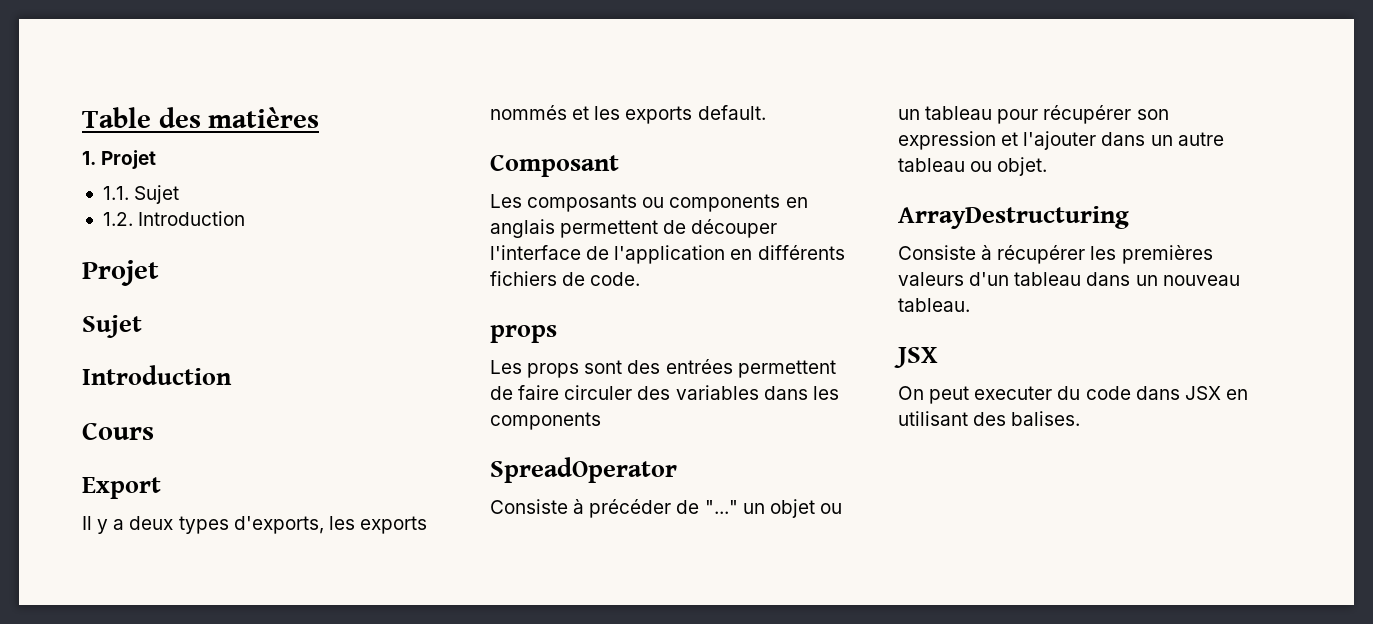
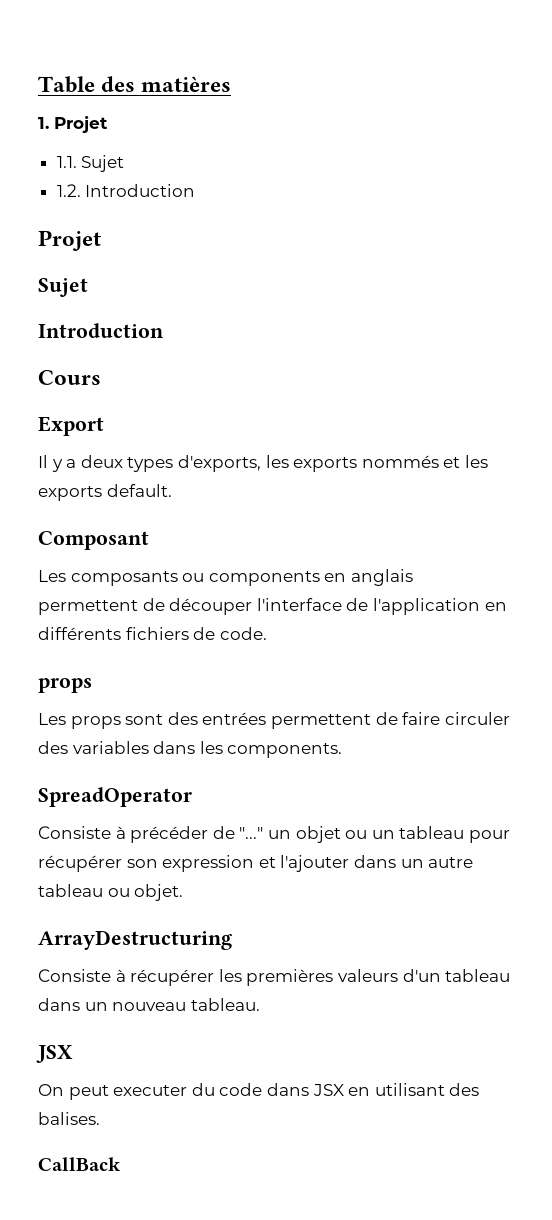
- Les props sont des entrées permettent de faire circuler des variables dans les components
+ Les props sont des entrées permettent de faire circuler des variables dans les components.
+ CallBack

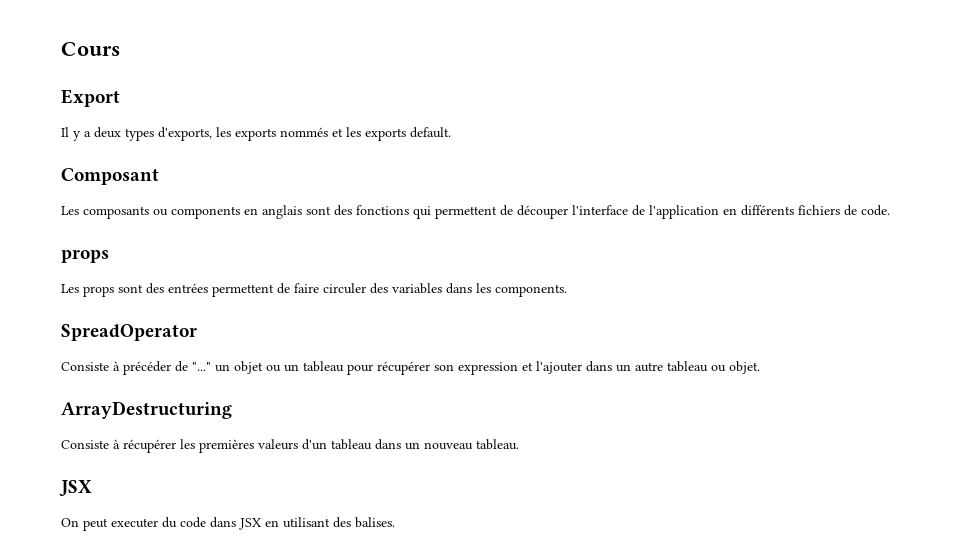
- Table des matières
- 1. Projet
- 1.1. Sujet
- 1.2. Introduction
- Projet
- Sujet
- Introduction
- Les composants ou components en anglais permettent de découper l'interface de l'application en différents fichiers de code.
+ Les composants ou components en anglais sont des fonctions qui permettent de découper l'interface de l'application en différents fichiers de code.
- CallBack

